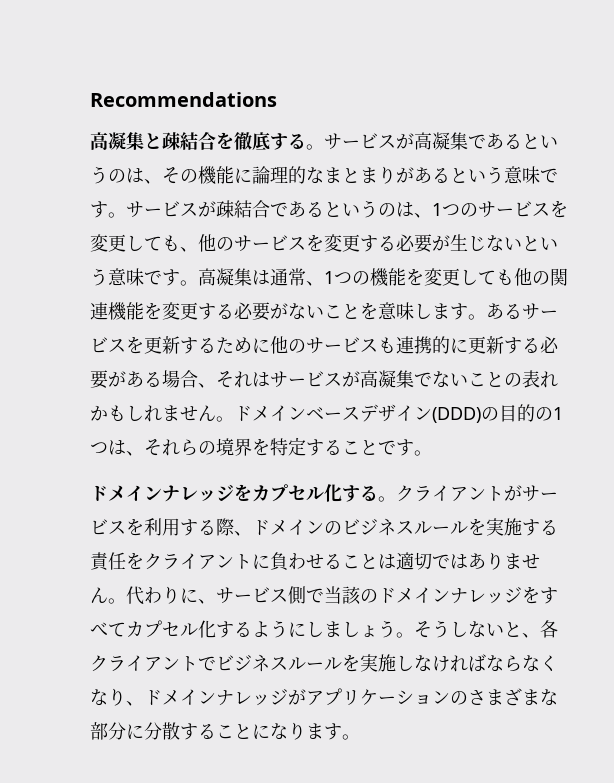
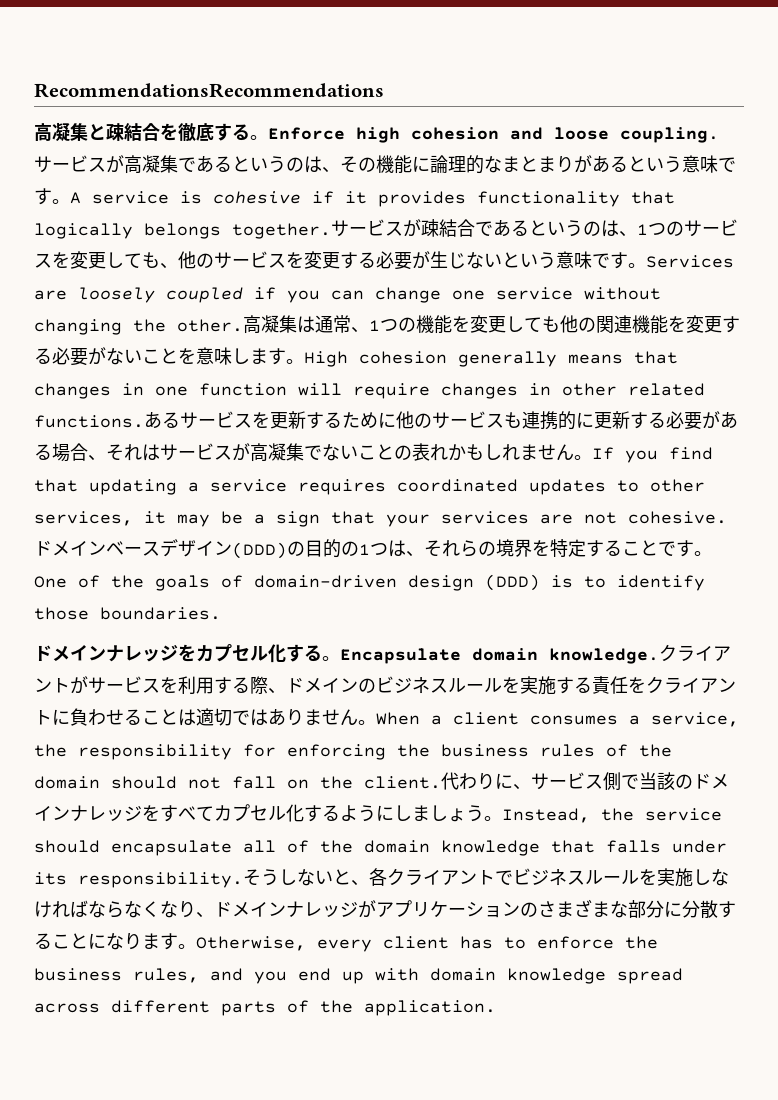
- Recommendations
+ RecommendationsRecommendations
+ Enforce high cohesion and loose coupling.
+ A service is cohesive if it provides functionality that logically belongs together.
+ Services are loosely coupled if you can change one service without changing the other.
+ High cohesion generally means that changes in one function will require changes in other related functions.
+ If you find that updating a service requires coordinated updates to other services, it may be a sign that your services are not cohesive.
+ One of the goals of domain-driven design (DDD) is to identify those boundaries.
+ Encapsulate domain knowledge.
+ When a client consumes a service, the responsibility for enforcing the business rules of the domain should not fall on the client.
+ Instead, the service should encapsulate all of the domain knowledge that falls under its responsibility.
+ Otherwise, every client has to enforce the business rules, and you end up with domain knowledge spread across different parts of the application.

